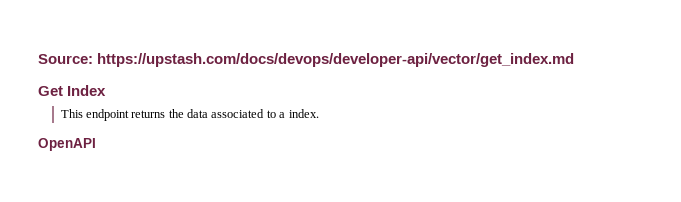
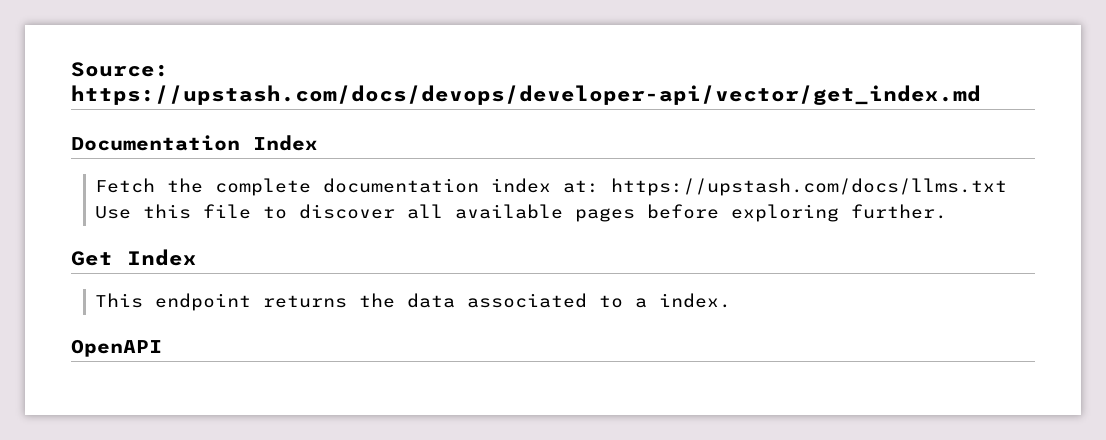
+ Documentation Index
+ Fetch the complete documentation index at: https://upstash.com/docs/llms.txt Use this file to discover all available pages before exploring further.

